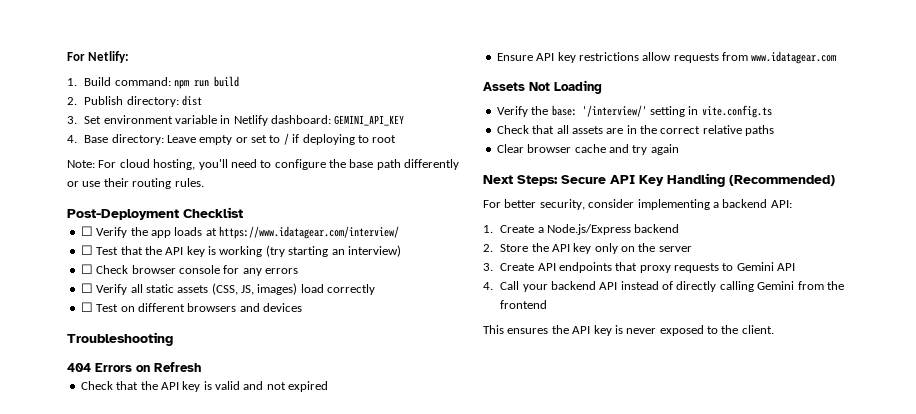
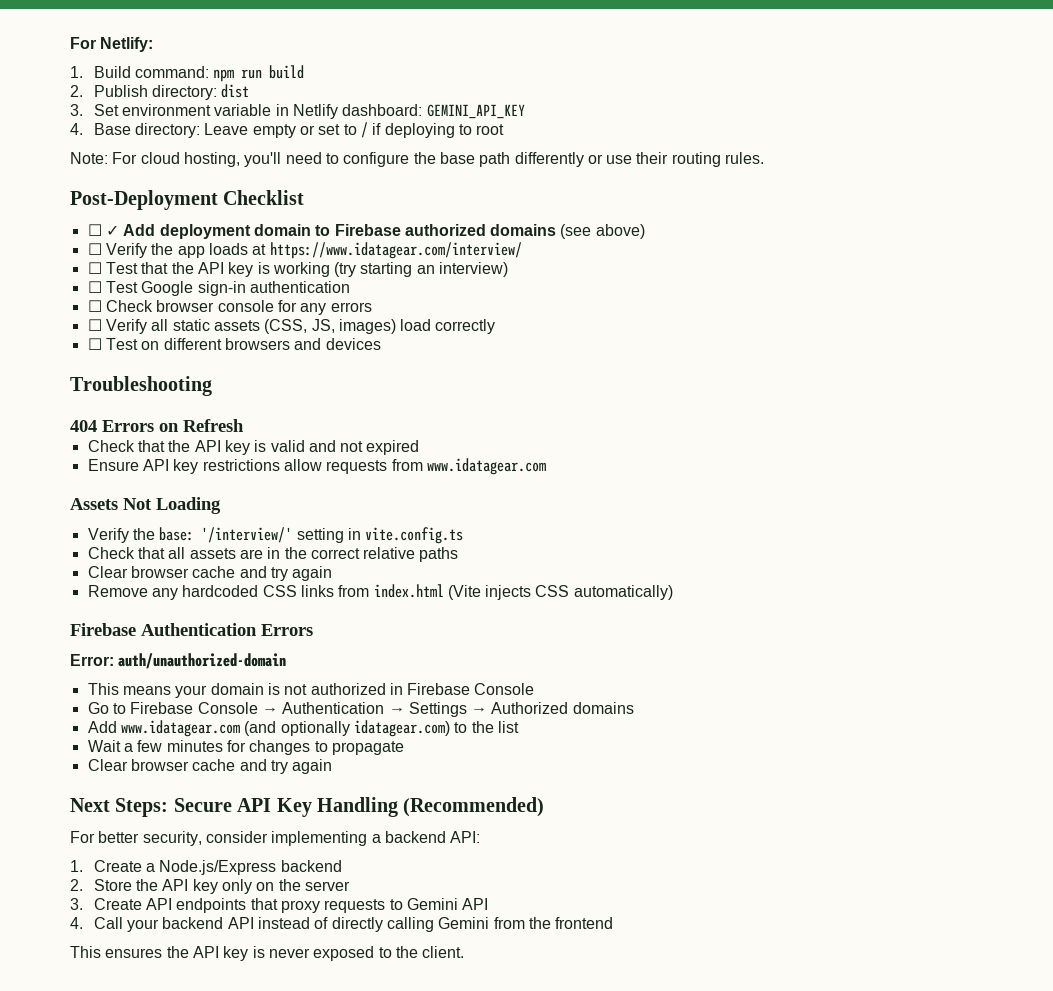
+ ☐ ✓ Add deployment domain to Firebase authorized domains (see above)
+ ☐ Test Google sign-in authentication
+ Remove any hardcoded CSS links from index.html (Vite injects CSS automatically)
+ Firebase Authentication Errors
+ Error: auth/unauthorized-domain
+ This means your domain is not authorized in Firebase Console
+ Go to Firebase Console → Authentication → Settings → Authorized domains
+ Add www.idatagear.com (and optionally idatagear.com) to the list
+ Wait a few minutes for changes to propagate
+ Clear browser cache and try again

